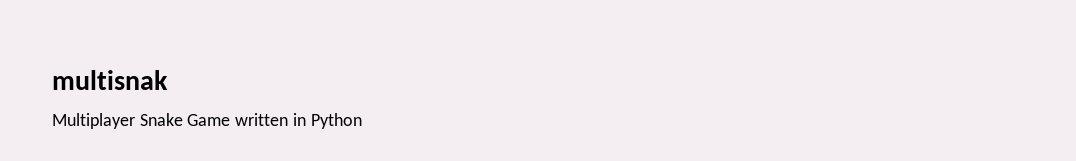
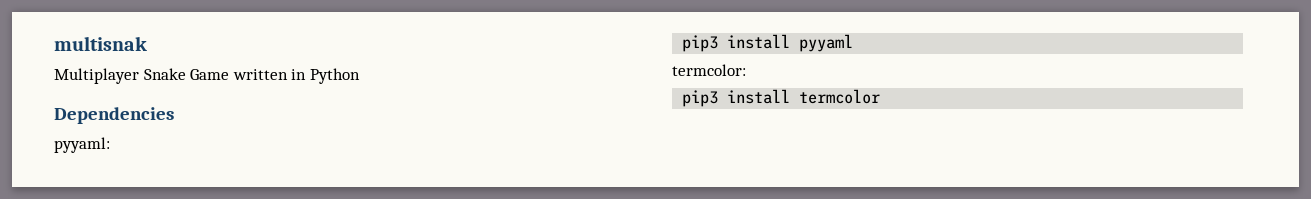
+ Dependencies
+ pyyaml:
+ pip3 install pyyaml
+ termcolor:
+ pip3 install termcolor

